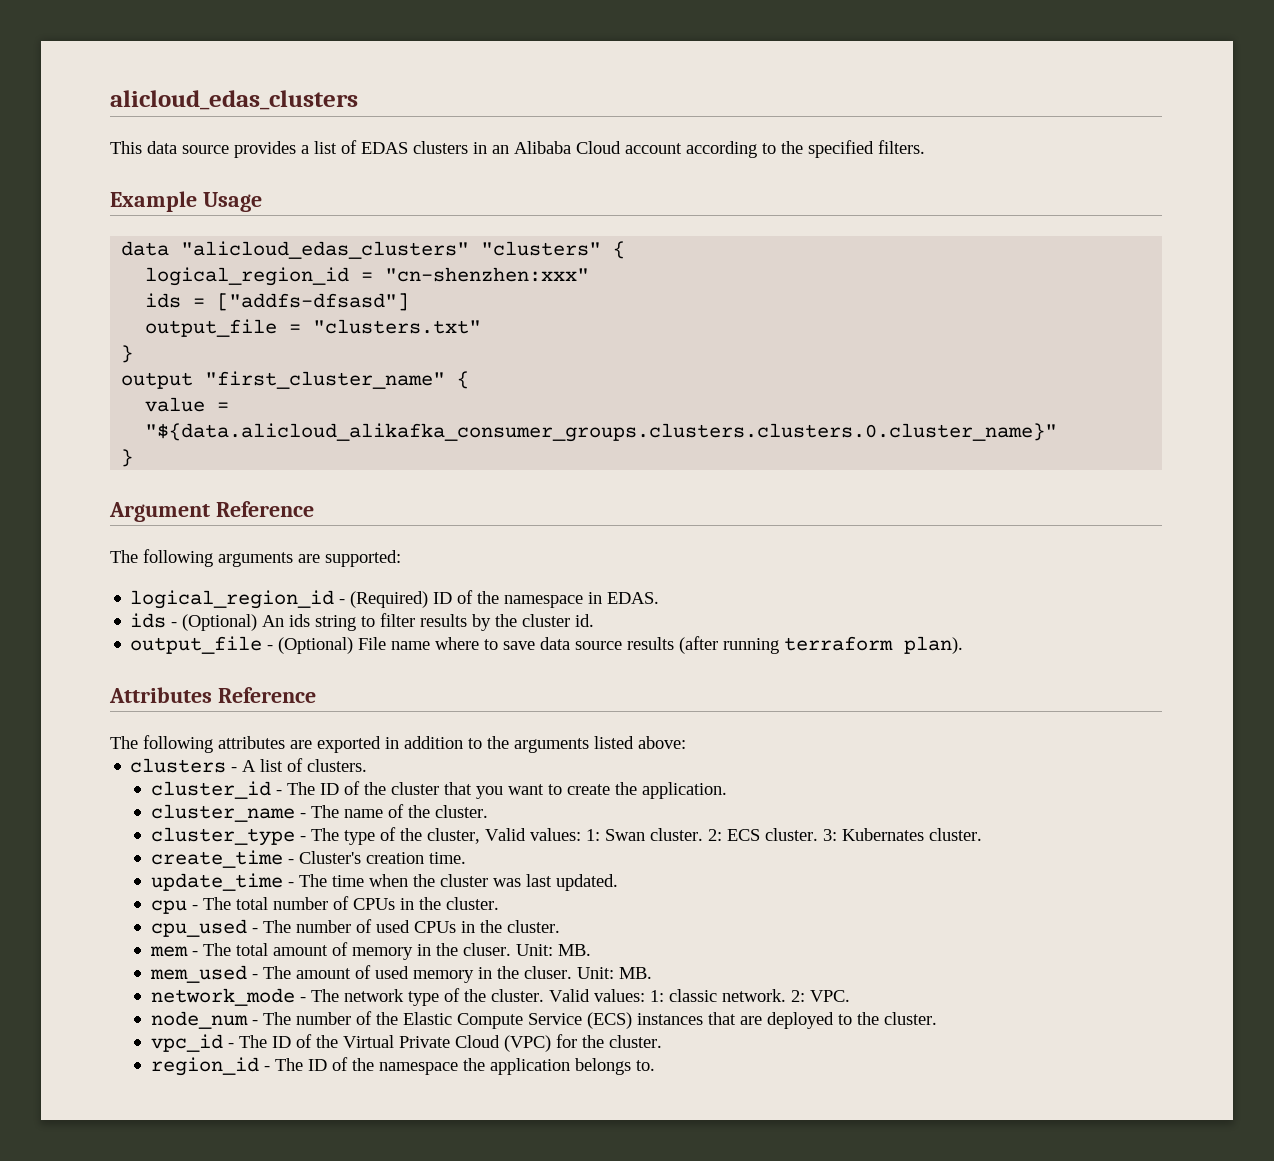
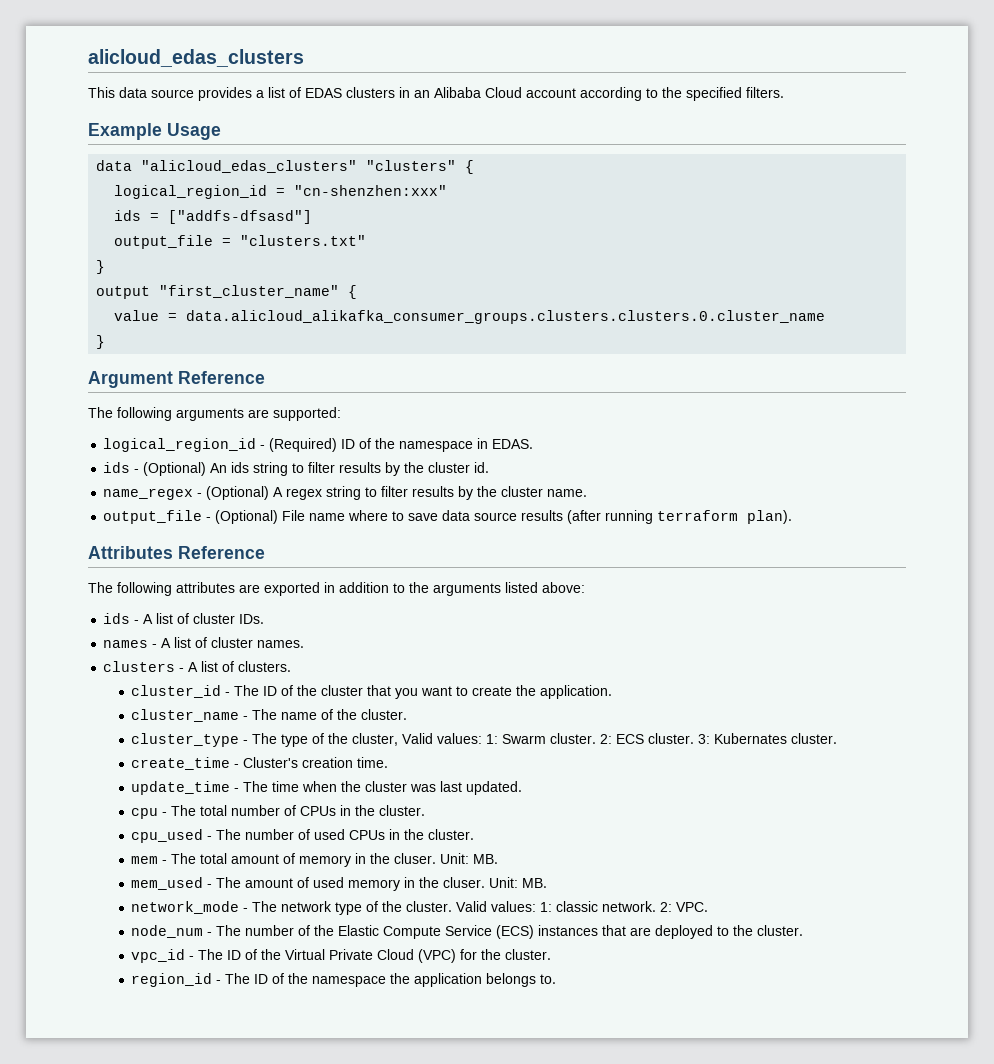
- value = "${data.alicloud_alikafka_consumer_groups.clusters.clusters.0.cluster_name}"
+ value = data.alicloud_alikafka_consumer_groups.clusters.clusters.0.cluster_name
+ name_regex - (Optional) A regex string to filter results by the cluster name.
+ ids - A list of cluster IDs.
+ names - A list of cluster names.
- cluster_type - The type of the cluster, Valid values: 1: Swan cluster.
+ cluster_type - The type of the cluster, Valid values: 1: Swarm cluster.

